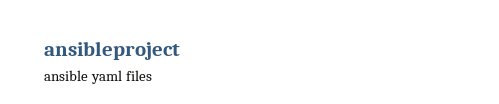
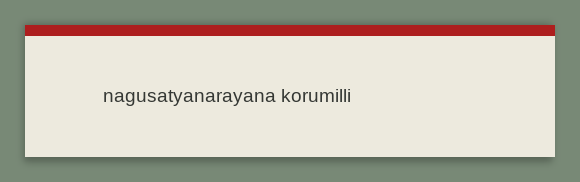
- ansibleproject
- ansible yaml files
+ nagusatyanarayana korumilli

